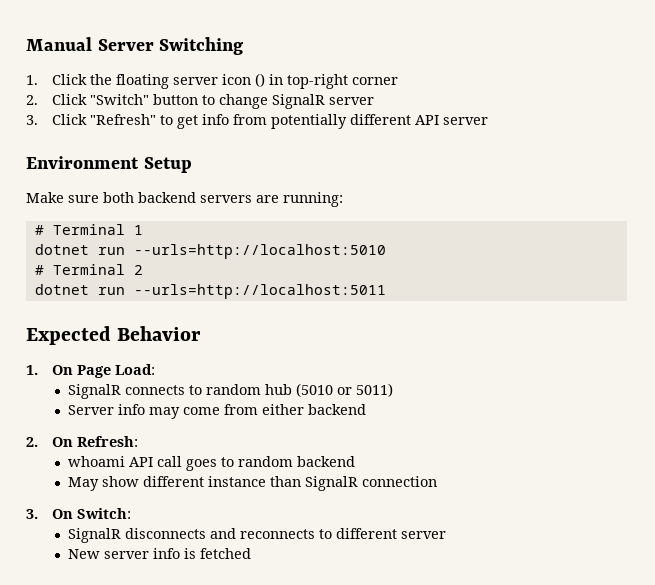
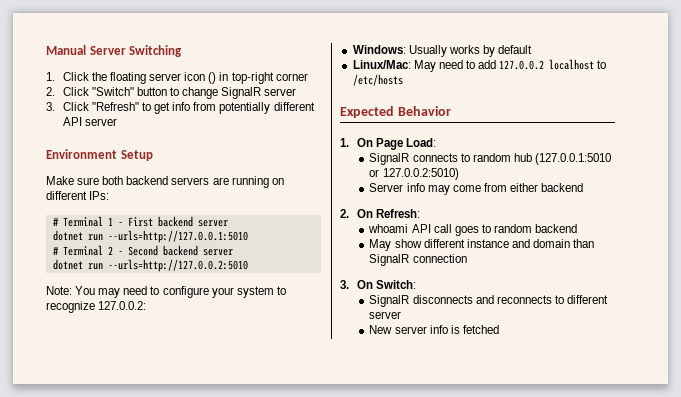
- Make sure both backend servers are running:
+ Make sure both backend servers are running on different IPs:
- # Terminal 1
- dotnet run --urls=http://localhost:5010
+ # Terminal 1 - First backend server
+ dotnet run --urls=http://127.0.0.1:5010
- # Terminal 2
- dotnet run --urls=http://localhost:5011
+ # Terminal 2 - Second backend server
+ dotnet run --urls=http://127.0.0.2:5010
+ Note: You may need to configure your system to recognize 127.0.0.2:
+ Windows: Usually works by default
+ Linux/Mac: May need to add 127.0.0.2 localhost to /etc/hosts
- SignalR connects to random hub (5010 or 5011)
+ SignalR connects to random hub (127.0.0.1:5010 or 127.0.0.2:5010)
- May show different instance than SignalR connection
+ May show different instance and domain than SignalR connection

